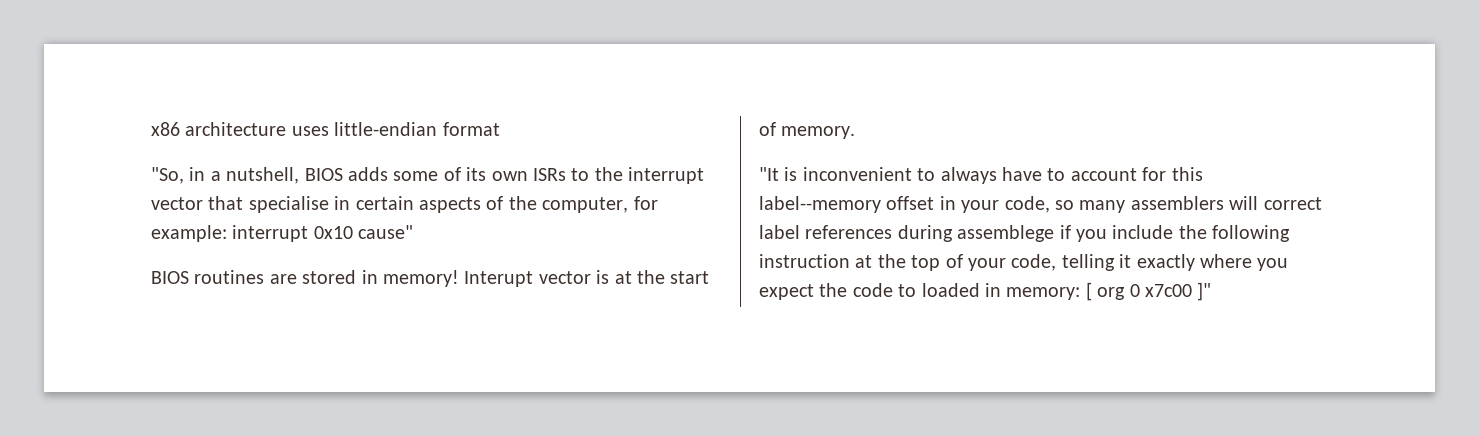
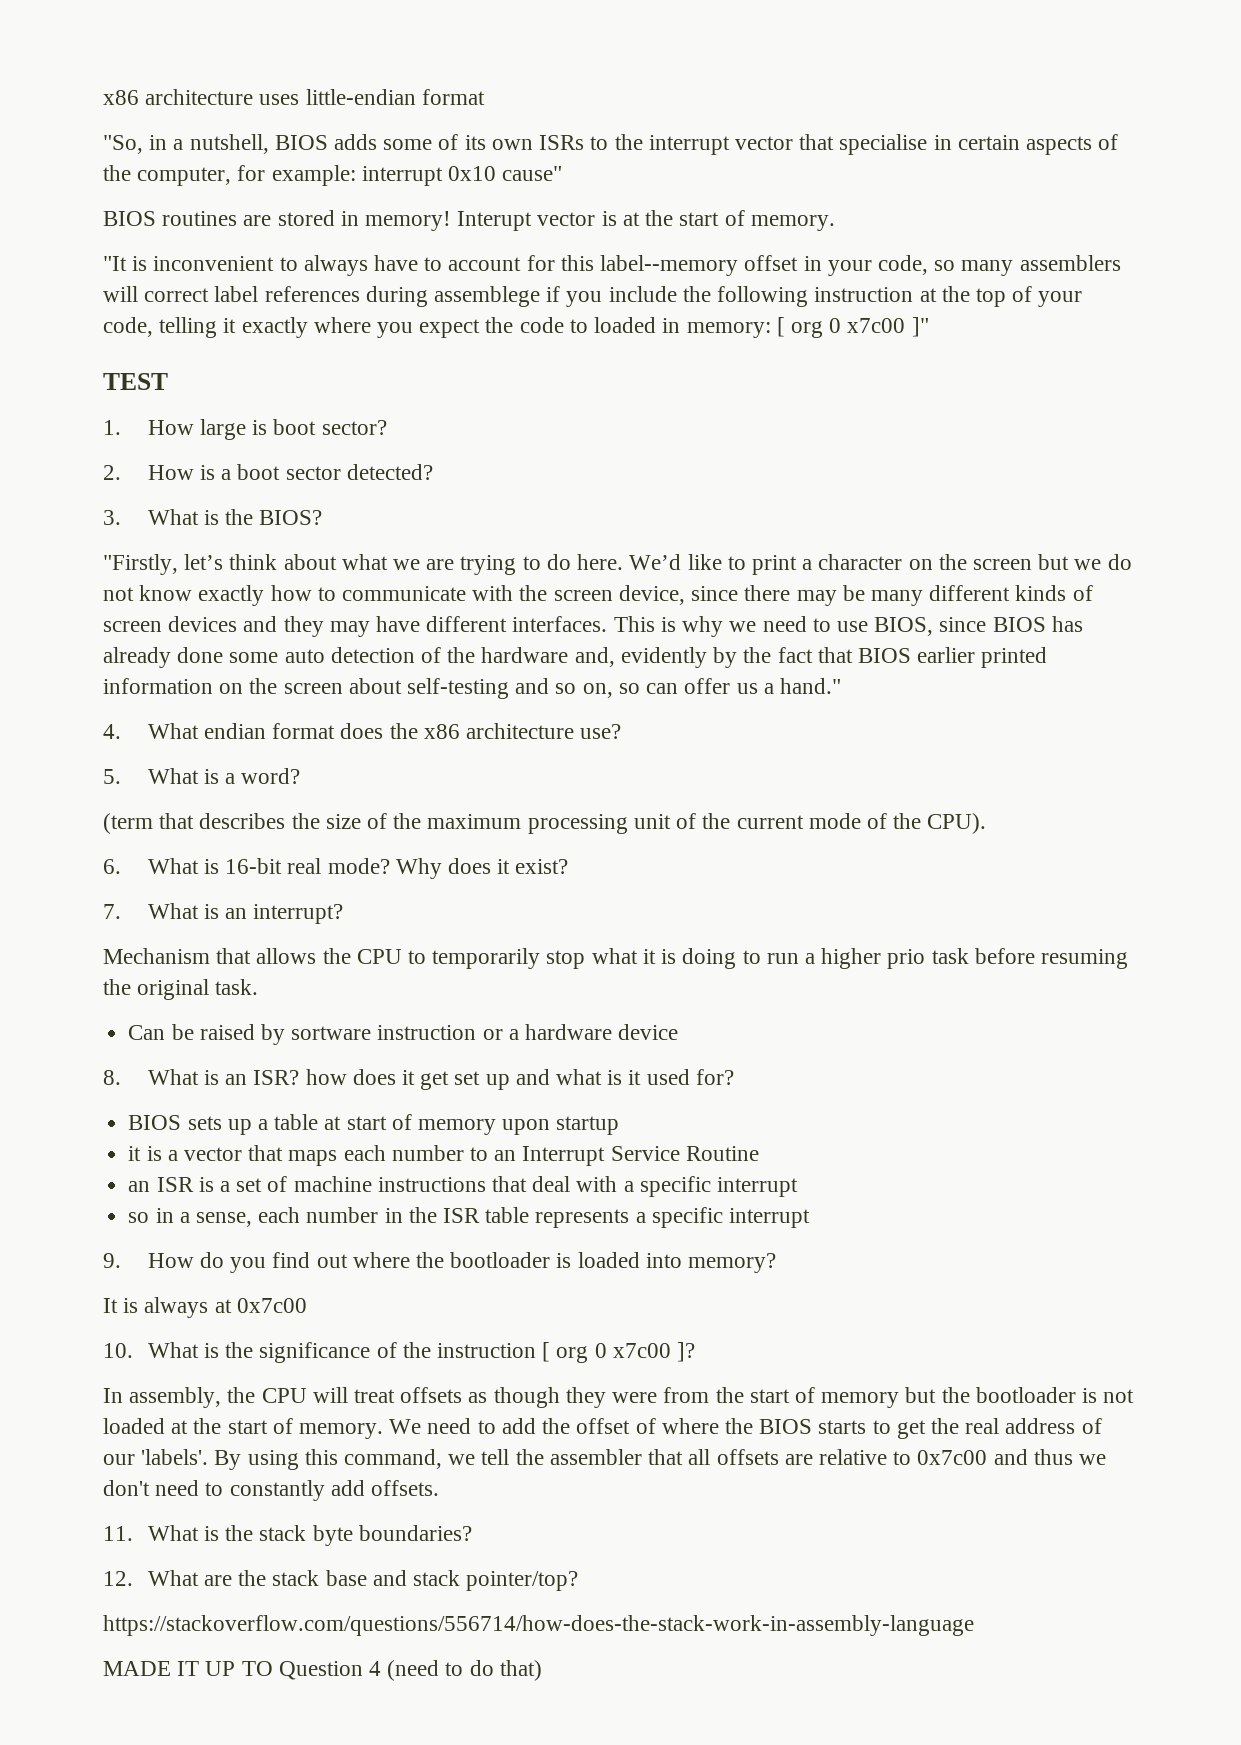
+ TEST
+ 1. How large is boot sector?
+ 2. How is a boot sector detected?
+ 3. What is the BIOS?
+ "Firstly, let’s think about what we are trying to do here. We’d like to print a character on the screen but we do not know exactly how to communicate with the screen device, since there may be many different kinds of screen devices and they may have different interfaces. This is why we need to use BIOS, since BIOS has already done some auto detection of the hardware and, evidently by the fact that BIOS earlier printed information on the screen about self-testing and so on, so can offer us a hand."
+ 4. What endian format does the x86 architecture use?
+ 5. What is a word?
+ (term that describes the size of the maximum processing unit of the current mode of the CPU).
+ 6. What is 16-bit real mode? Why does it exist?
+ 7. What is an interrupt?
+ Mechanism that allows the CPU to temporarily stop what it is doing to run a higher prio task before resuming the original task.
+ Can be raised by sortware instruction or a hardware device
+ 8. What is an ISR? how does it get set up and what is it used for?
+ BIOS sets up a table at start of memory upon startup
+ it is a vector that maps each number to an Interrupt Service Routine
+ an ISR is a set of machine instructions that deal with a specific interrupt
+ so in a sense, each number in the ISR table represents a specific interrupt
+ 9. How do you find out where the bootloader is loaded into memory?
+ It is always at 0x7c00
+ 10. What is the significance of the instruction [ org 0 x7c00 ]?
+ In assembly, the CPU will treat offsets as though they were from the start of memory but the bootloader is not loaded at the start of memory. We need to add the offset of where the BIOS starts to get the real address of our 'labels'. By using this command, we tell the assembler that all offsets are relative to 0x7c00 and thus we don't need to constantly add offsets.
+ 11. What is the stack byte boundaries?
+ 12. What are the stack base and stack pointer/top?
+ https://stackoverflow.com/questions/556714/how-does-the-stack-work-in-assembly-language
+ MADE IT UP TO Question 4 (need to do that)

